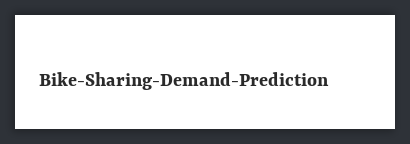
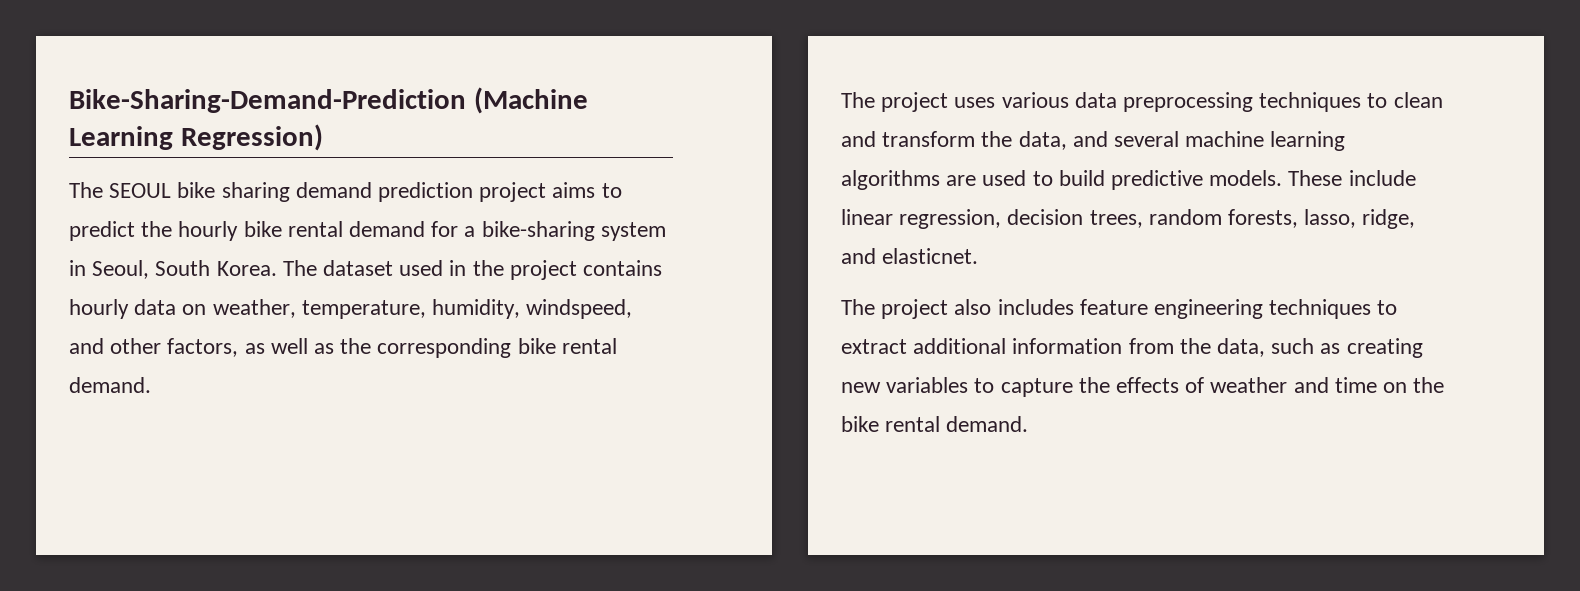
- Bike-Sharing-Demand-Prediction
+ Bike-Sharing-Demand-Prediction (Machine Learning Regression)
+ The SEOUL bike sharing demand prediction project aims to predict the hourly bike rental demand for a bike-sharing system in Seoul, South Korea. The dataset used in the project contains hourly data on weather, temperature, humidity, windspeed, and other factors, as well as the corresponding bike rental demand.
+ The project uses various data preprocessing techniques to clean and transform the data, and several machine learning algorithms are used to build predictive models. These include linear regression, decision trees, random forests, lasso, ridge, and elasticnet.
+ The project also includes feature engineering techniques to extract additional information from the data, such as creating new variables to capture the effects of weather and time on the bike rental demand.

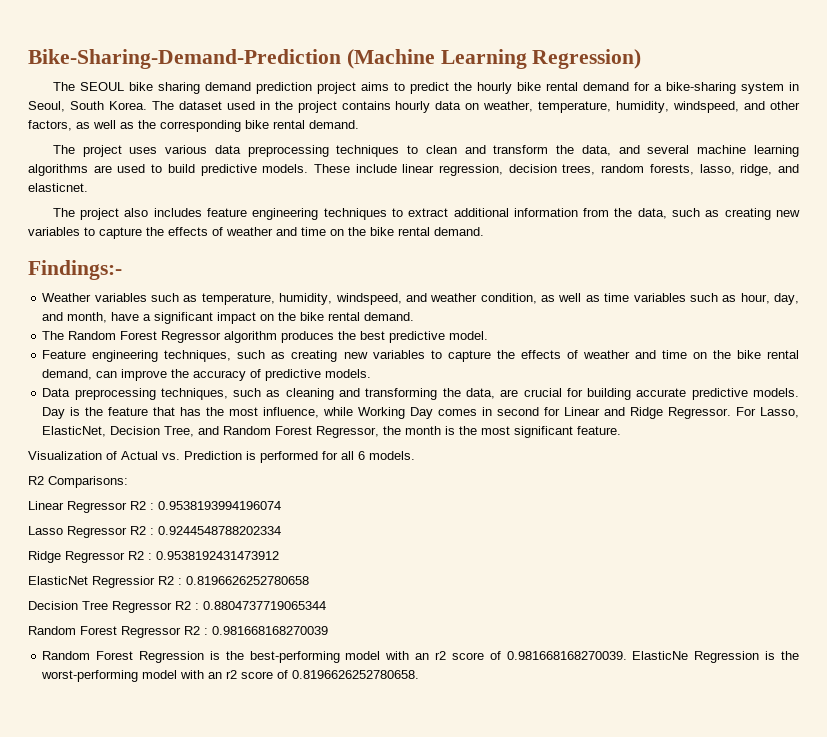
+ Findings:-
+ Weather variables such as temperature, humidity, windspeed, and weather condition, as well as time variables such as hour, day, and month, have a significant impact on the bike rental demand.
+ The Random Forest Regressor algorithm produces the best predictive model.
+ Feature engineering techniques, such as creating new variables to capture the effects of weather and time on the bike rental demand, can improve the accuracy of predictive models.
+ Data preprocessing techniques, such as cleaning and transforming the data, are crucial for building accurate predictive models. Day is the feature that has the most influence, while Working Day comes in second for Linear and Ridge Regressor. For Lasso, ElasticNet, Decision Tree, and Random Forest Regressor, the month is the most significant feature.
+ Visualization of Actual vs. Prediction is performed for all 6 models.
+ R2 Comparisons:
+ Linear Regressor R2 : 0.9538193994196074
+ Lasso Regressor R2 : 0.9244548788202334
+ Ridge Regressor R2 : 0.9538192431473912
+ ElasticNet Regressior R2 : 0.8196626252780658
+ Decision Tree Regressor R2 : 0.8804737719065344
+ Random Forest Regressor R2 : 0.981668168270039
+ Random Forest Regression is the best-performing model with an r2 score of 0.981668168270039. ElasticNe Regression is the worst-performing model with an r2 score of 0.8196626252780658.

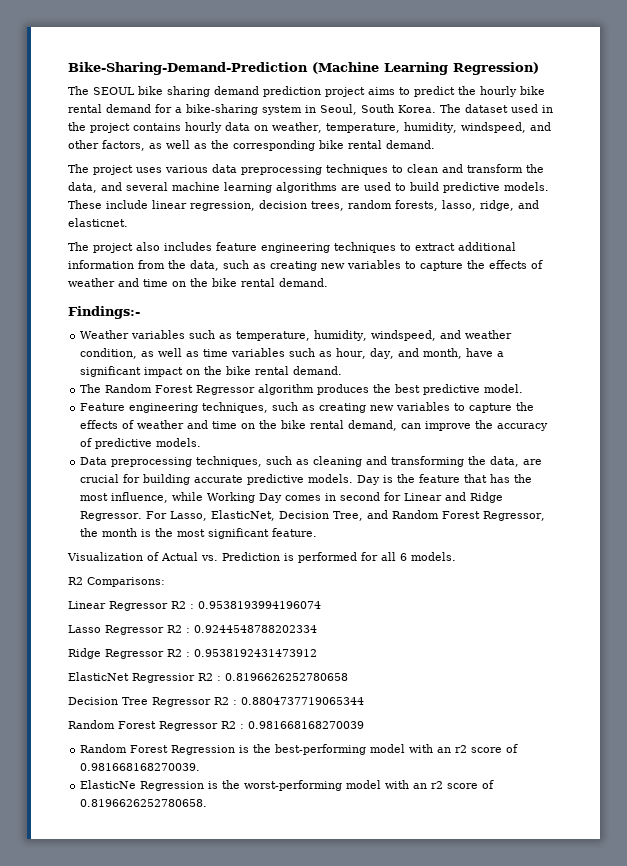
- Random Forest Regression is the best-performing model with an r2 score of 0.981668168270039. ElasticNe Regression is the worst-performing model with an r2 score of 0.8196626252780658.
+ Random Forest Regression is the best-performing model with an r2 score of 0.981668168270039.
+ ElasticNe Regression is the worst-performing model with an r2 score of 0.8196626252780658.

